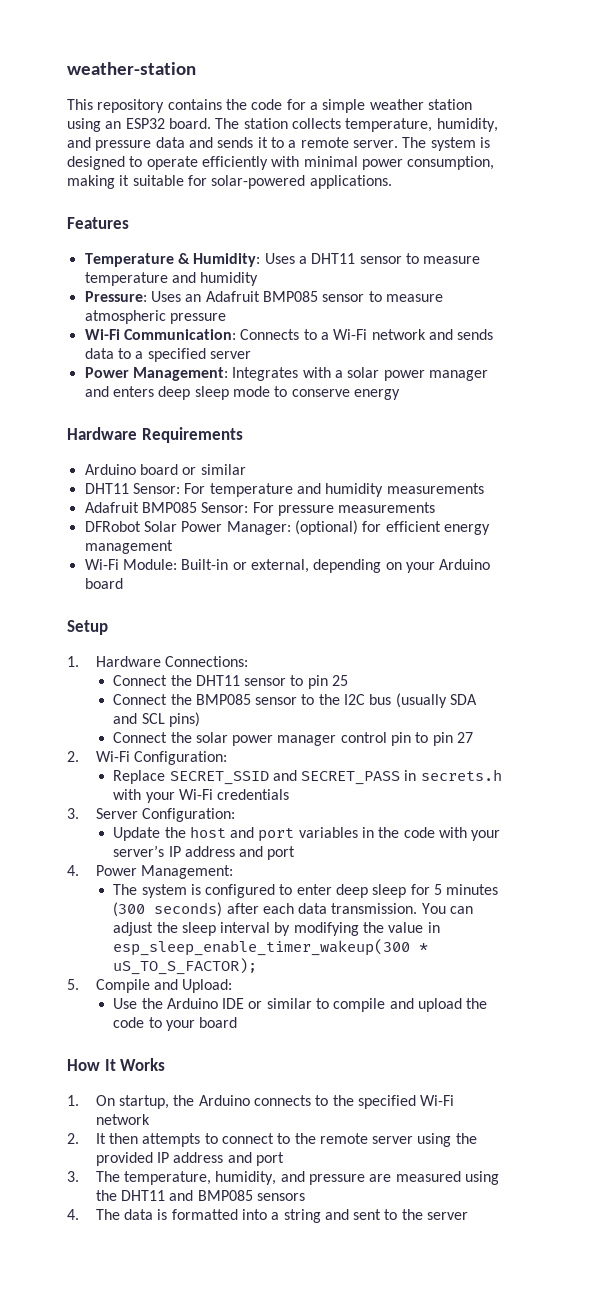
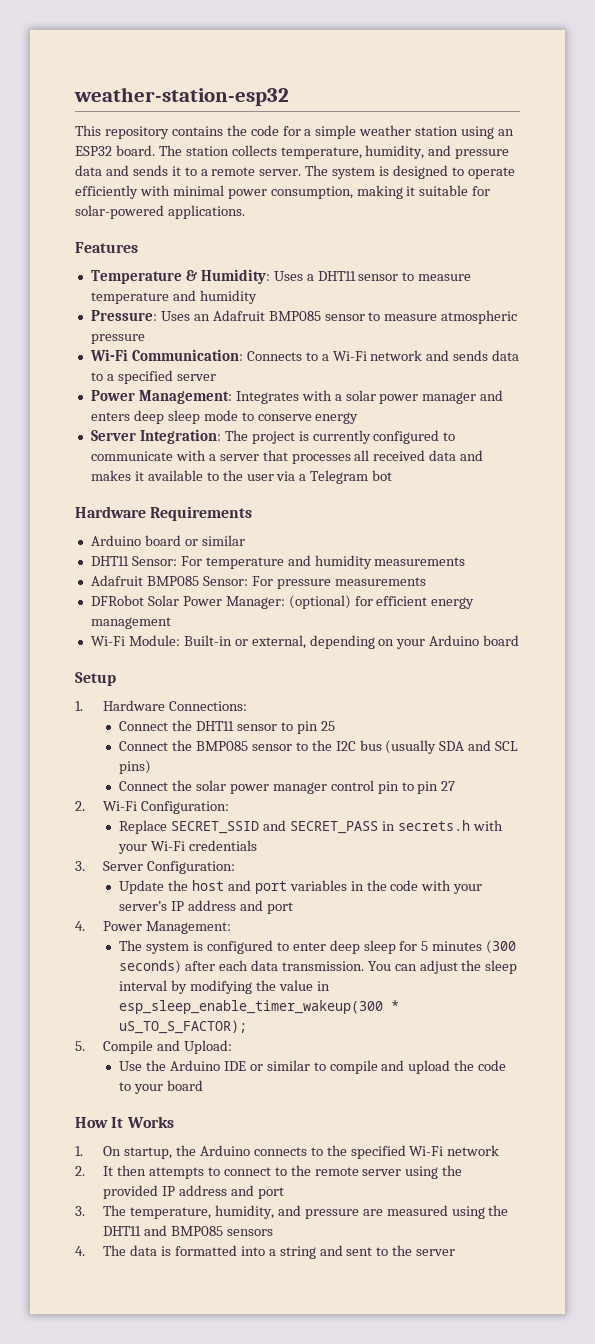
- weather-station
+ weather-station-esp32
+ Server Integration: The project is currently configured to communicate with a server that processes all received data and makes it available to the user via a Telegram bot

